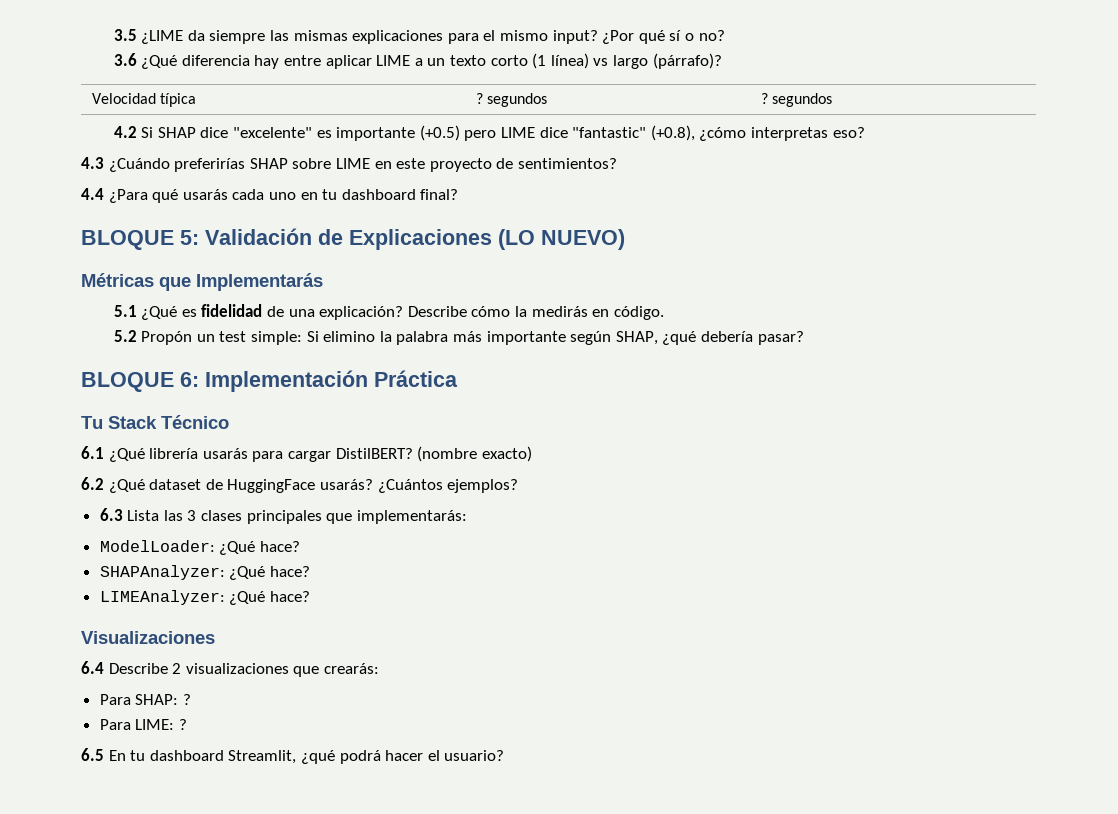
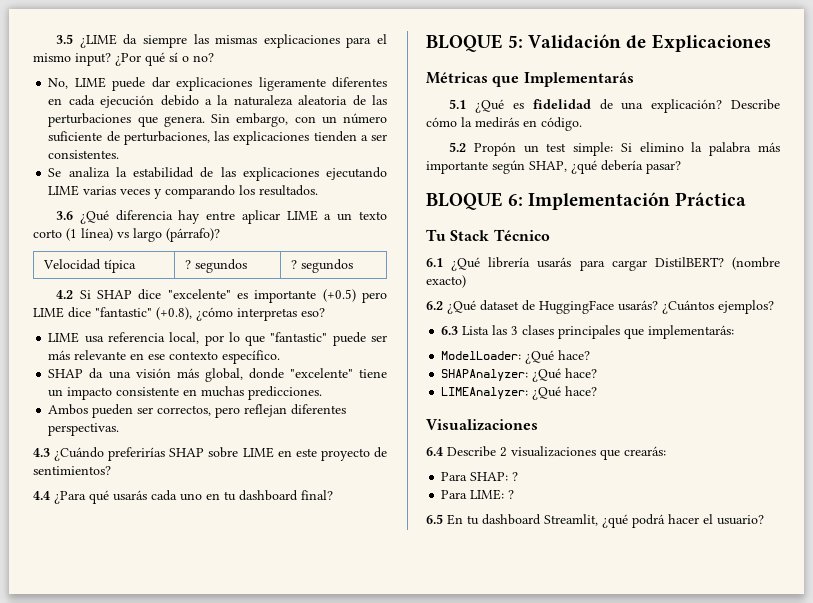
+ No, LIME puede dar explicaciones ligeramente diferentes en cada ejecución debido a la naturaleza aleatoria de las perturbaciones que genera. Sin embargo, con un número suficiente de perturbaciones, las explicaciones tienden a ser consistentes.
+ Se analiza la estabilidad de las explicaciones ejecutando LIME varias veces y comparando los resultados.
+ LIME usa referencia local, por lo que "fantastic" puede ser más relevante en ese contexto específico.
+ SHAP da una visión más global, donde "excelente" tiene un impacto consistente en muchas predicciones.
+ Ambos pueden ser correctos, pero reflejan diferentes perspectivas.
- BLOQUE 5: Validación de Explicaciones (LO NUEVO)
+ BLOQUE 5: Validación de Explicaciones

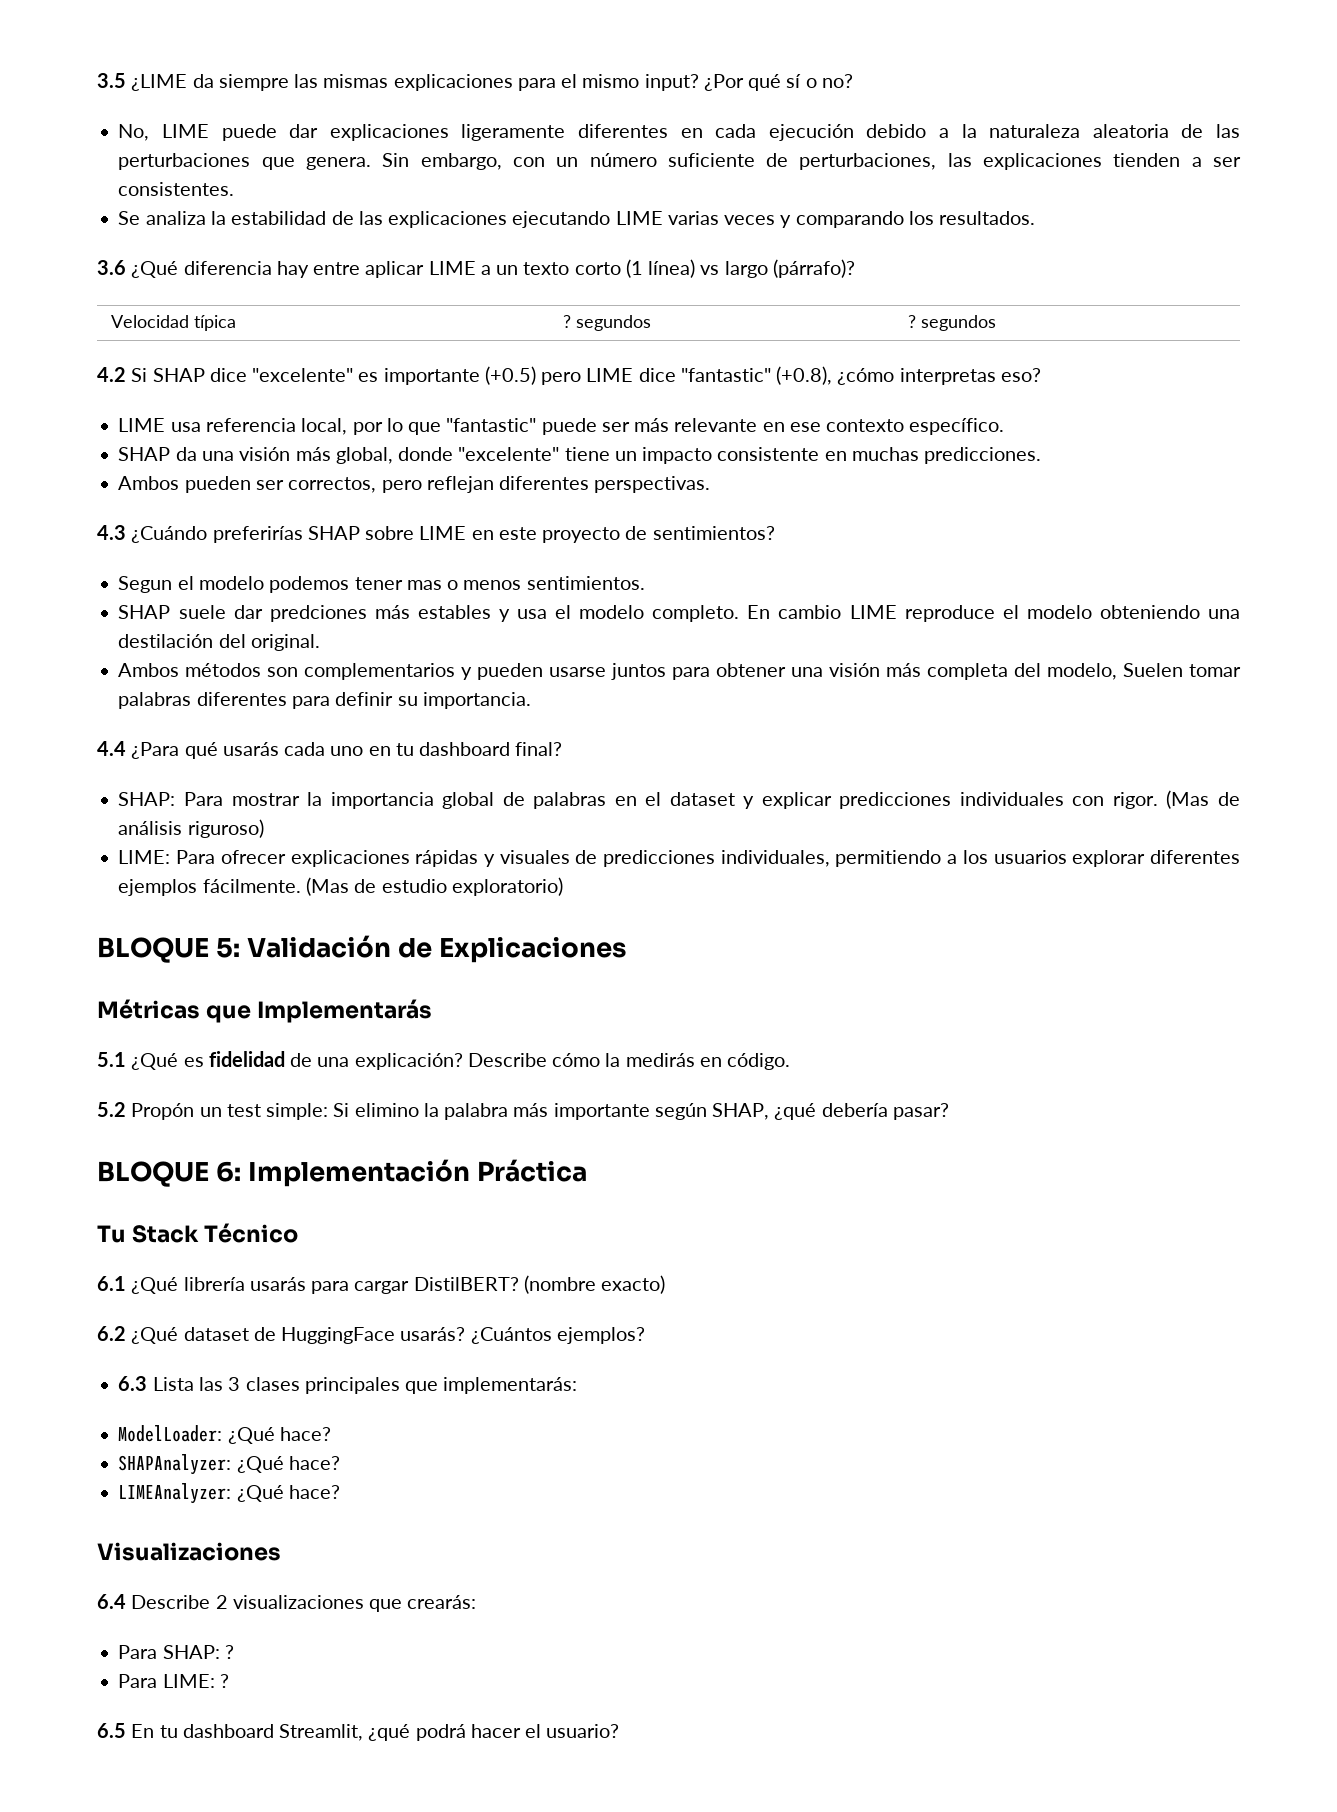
+ Segun el modelo podemos tener mas o menos sentimientos.
+ SHAP suele dar predciones más estables y usa el modelo completo. En cambio LIME reproduce el modelo obteniendo una destilación del original.
+ Ambos métodos son complementarios y pueden usarse juntos para obtener una visión más completa del modelo, Suelen tomar palabras diferentes para definir su importancia.
+ SHAP: Para mostrar la importancia global de palabras en el dataset y explicar predicciones individuales con rigor. (Mas de análisis riguroso)
+ LIME: Para ofrecer explicaciones rápidas y visuales de predicciones individuales, permitiendo a los usuarios explorar diferentes ejemplos fácilmente. (Mas de estudio exploratorio)

